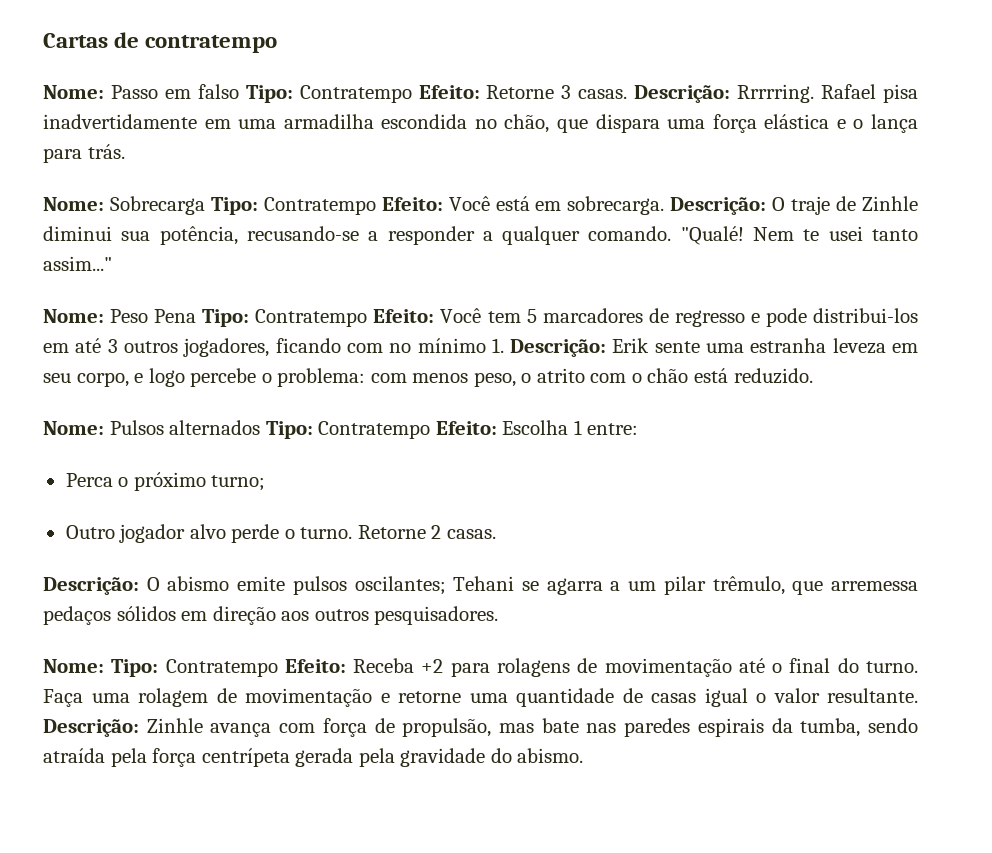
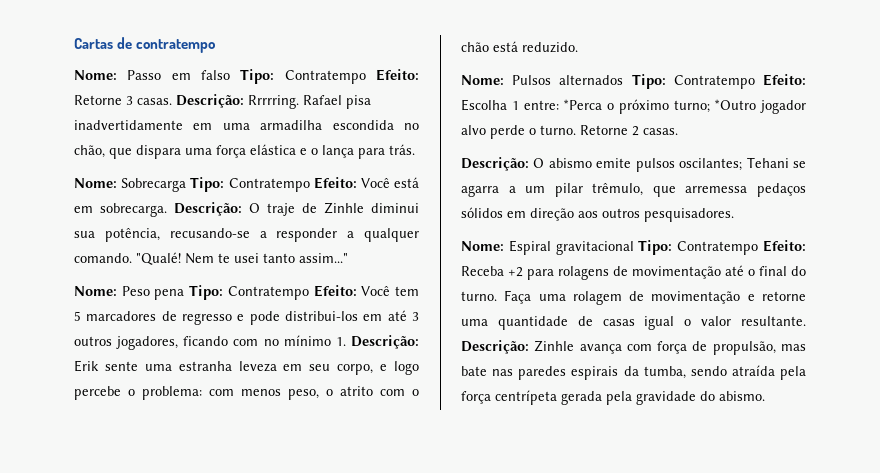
- Nome: Peso Pena Tipo: Contratempo Efeito: Você tem 5 marcadores de regresso e pode distribui-los em até 3 outros jogadores, ficando com no mínimo 1. Descrição: Erik sente uma estranha leveza em seu corpo, e logo percebe o problema: com menos peso, o atrito com o chão está reduzido.
+ Nome: Peso pena Tipo: Contratempo Efeito: Você tem 5 marcadores de regresso e pode distribui-los em até 3 outros jogadores, ficando com no mínimo 1. Descrição: Erik sente uma estranha leveza em seu corpo, e logo percebe o problema: com menos peso, o atrito com o chão está reduzido.
- Nome: Pulsos alternados Tipo: Contratempo Efeito: Escolha 1 entre:
- Perca o próximo turno;
- Outro jogador alvo perde o turno.
+ Nome: Pulsos alternados Tipo: Contratempo Efeito: Escolha 1 entre: *Perca o próximo turno; *Outro jogador alvo perde o turno.
- Nome: Tipo: Contratempo Efeito: Receba +2 para rolagens de movimentação até o final do turno.
+ Nome: Espiral gravitacional Tipo: Contratempo Efeito: Receba +2 para rolagens de movimentação até o final do turno.

